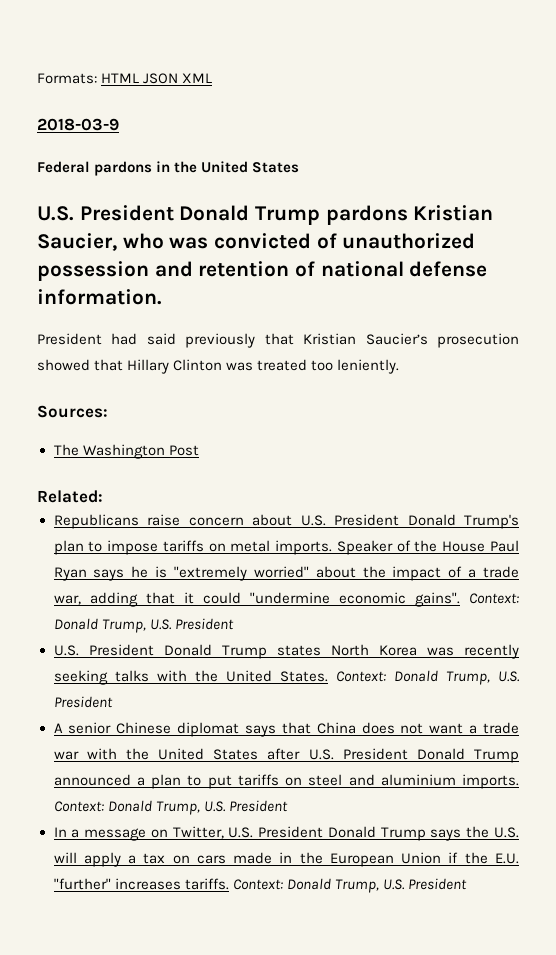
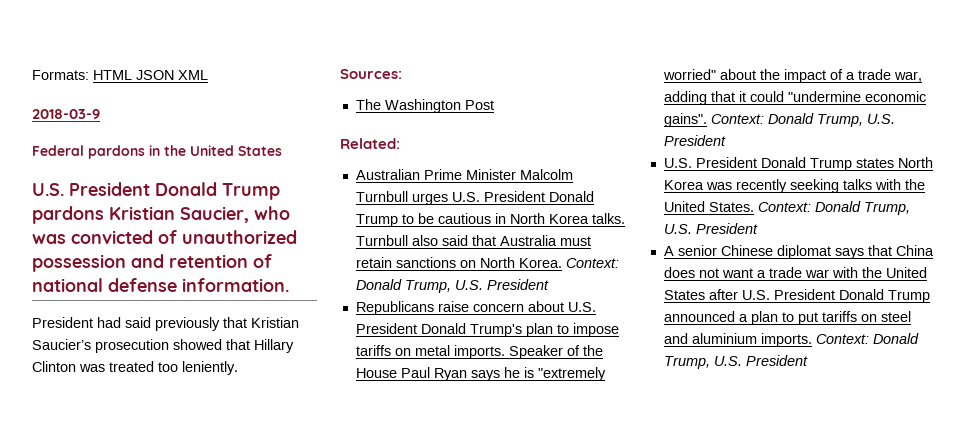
+ Australian Prime Minister Malcolm Turnbull urges U.S. President Donald Trump to be cautious in North Korea talks. Turnbull also said that Australia must retain sanctions on North Korea. Context: Donald Trump, U.S. President
- In a message on Twitter, U.S. President Donald Trump says the U.S. will apply a tax on cars made in the European Union if the E.U. "further" increases tariffs. Context: Donald Trump, U.S. President

